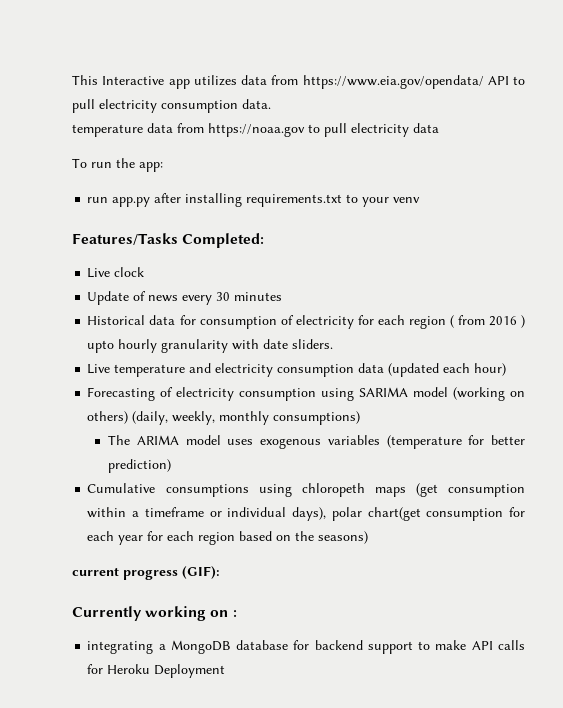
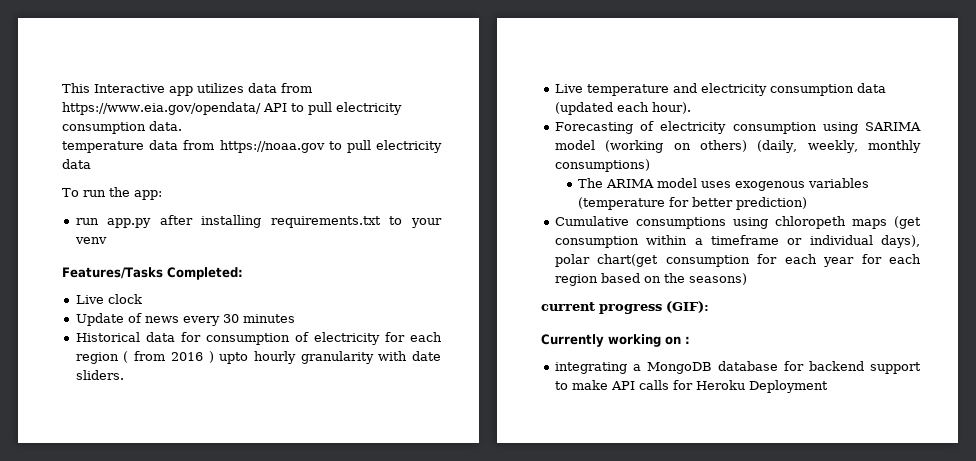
- Live temperature and electricity consumption data (updated each hour)
+ Live temperature and electricity consumption data (updated each hour).

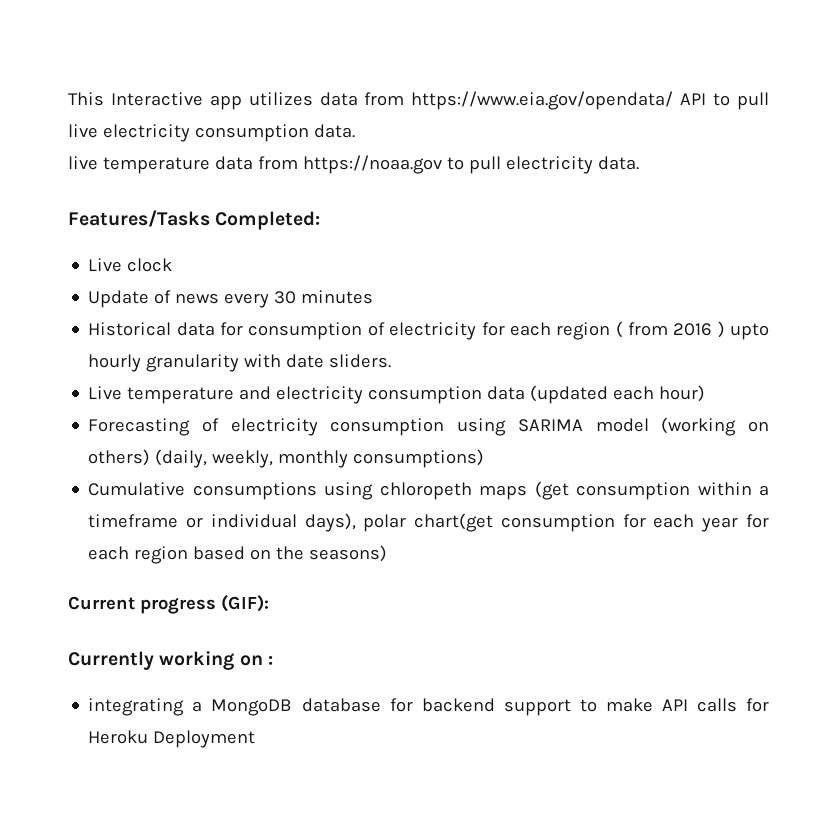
- This Interactive app utilizes data from https://www.eia.gov/opendata/ API to pull electricity consumption data.
+ This Interactive app utilizes data from https://www.eia.gov/opendata/ API to pull live electricity consumption data.
- temperature data from https://noaa.gov to pull electricity data
- To run the app:
- run app.py after installing requirements.txt to your venv
+ live temperature data from https://noaa.gov to pull electricity data.
- Live temperature and electricity consumption data (updated each hour).
+ Live temperature and electricity consumption data (updated each hour)
- The ARIMA model uses exogenous variables (temperature for better prediction)
- current progress (GIF):
+ Current progress (GIF):

